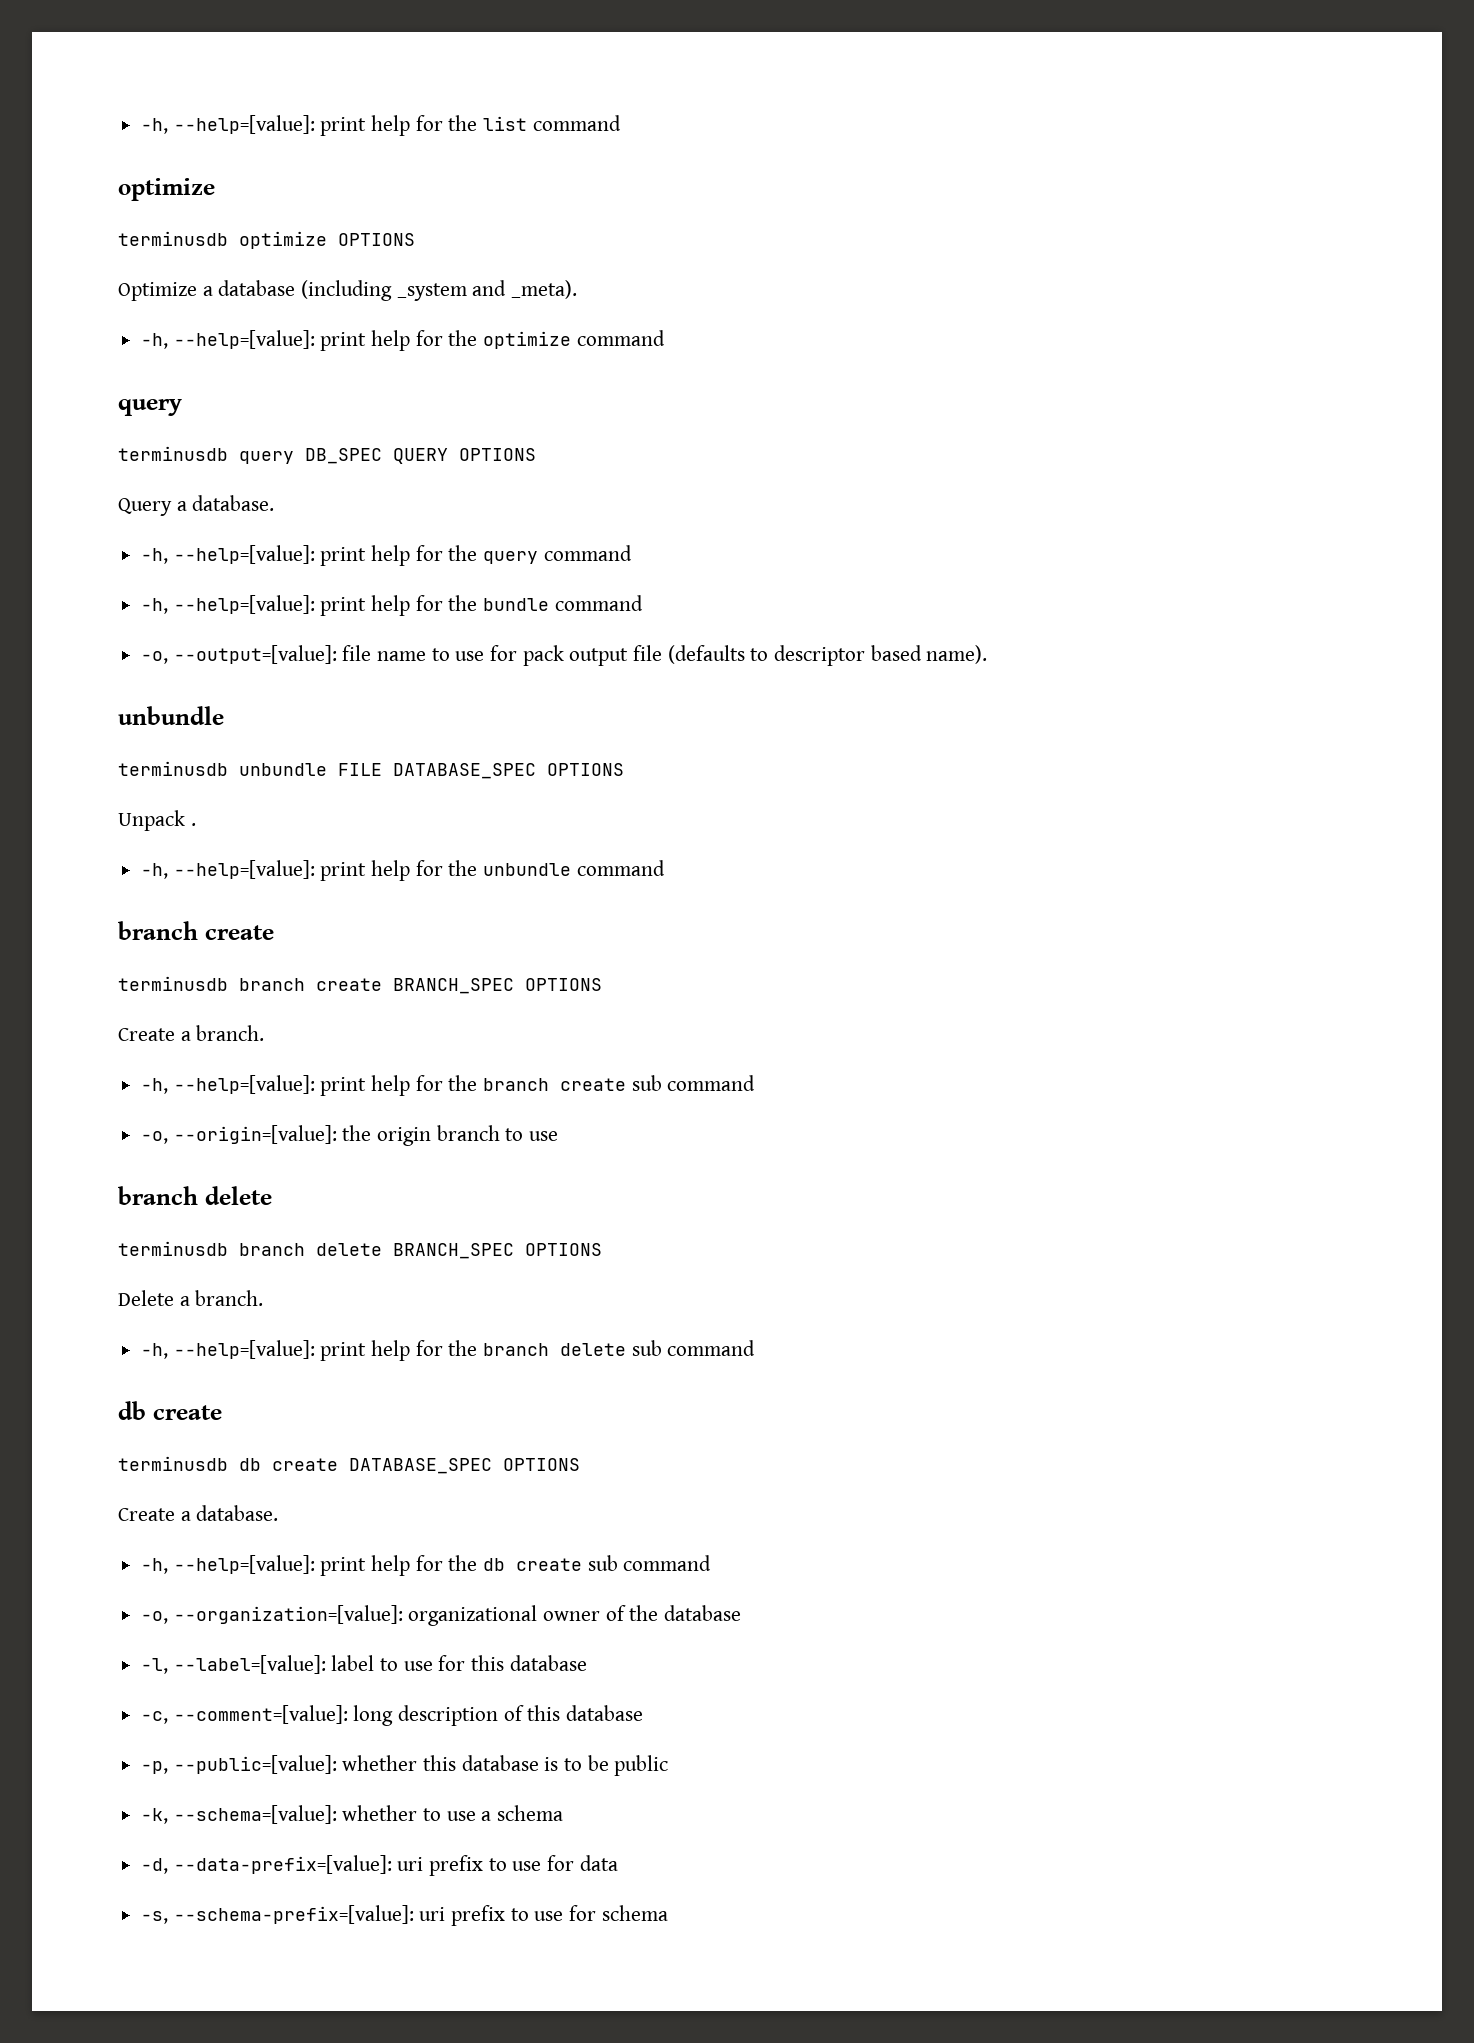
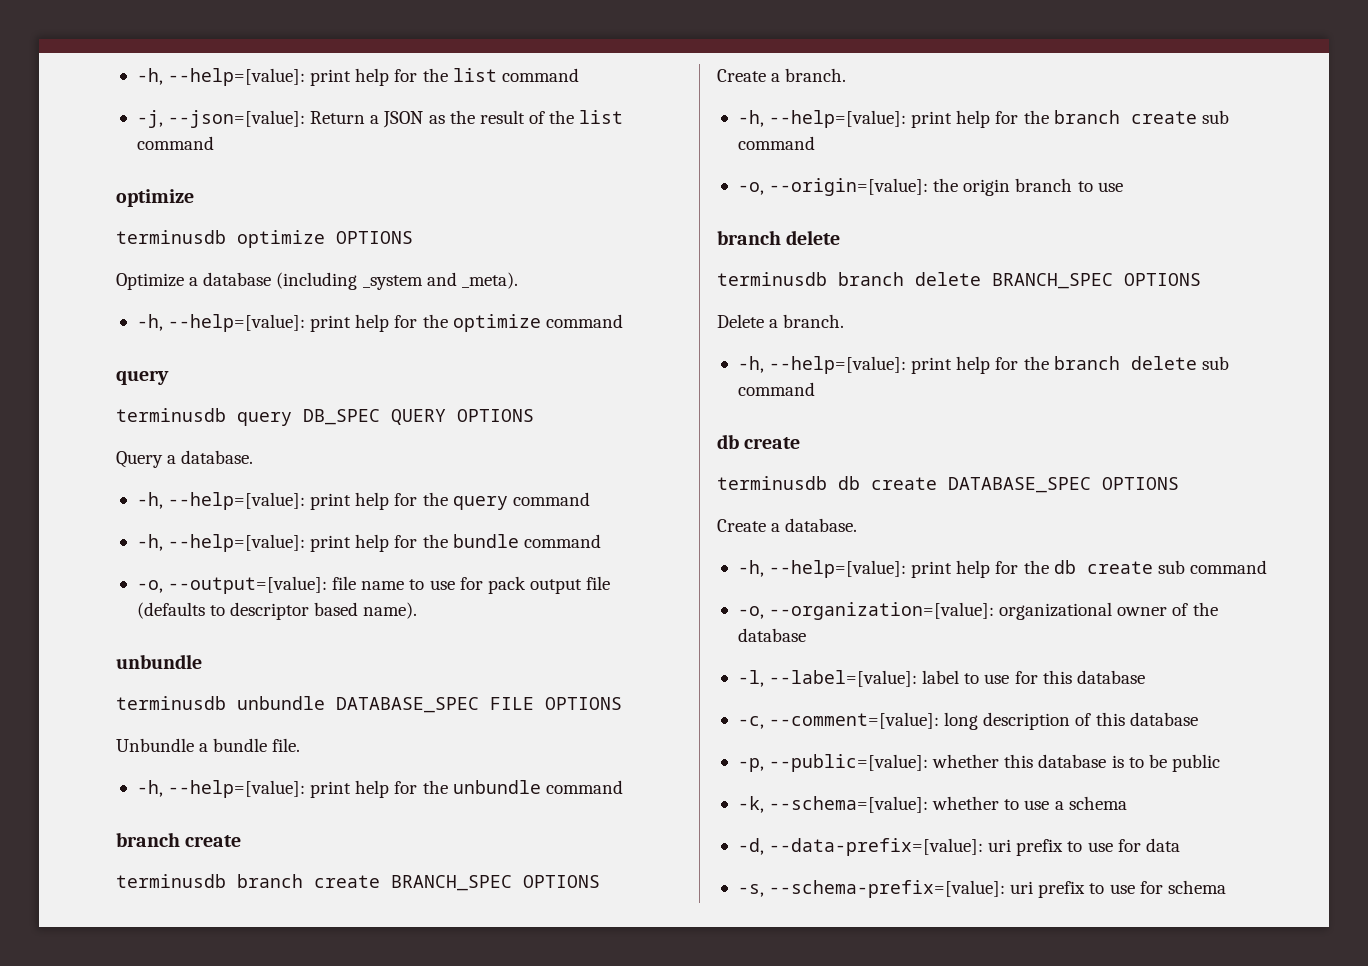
+ -j, --json=[value]: Return a JSON as the result of the list command
- terminusdb unbundle FILE DATABASE_SPEC OPTIONS
- Unpack .
+ terminusdb unbundle DATABASE_SPEC FILE OPTIONS
+ Unbundle a bundle file.

